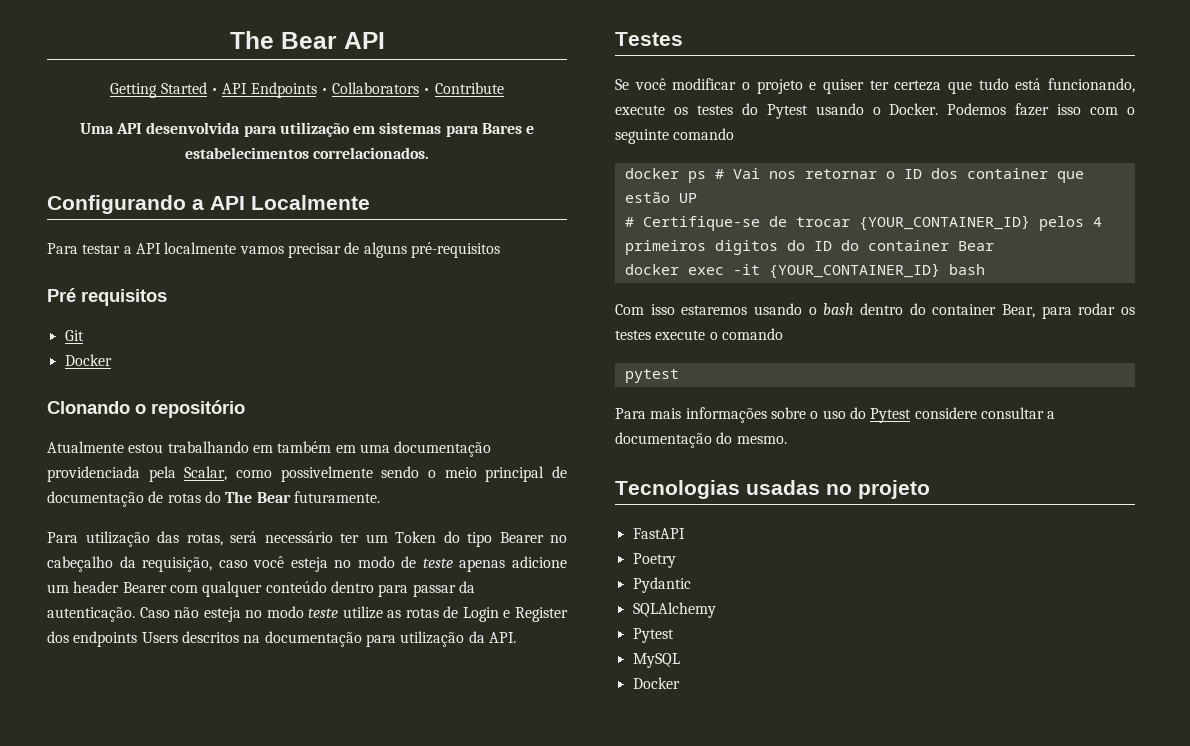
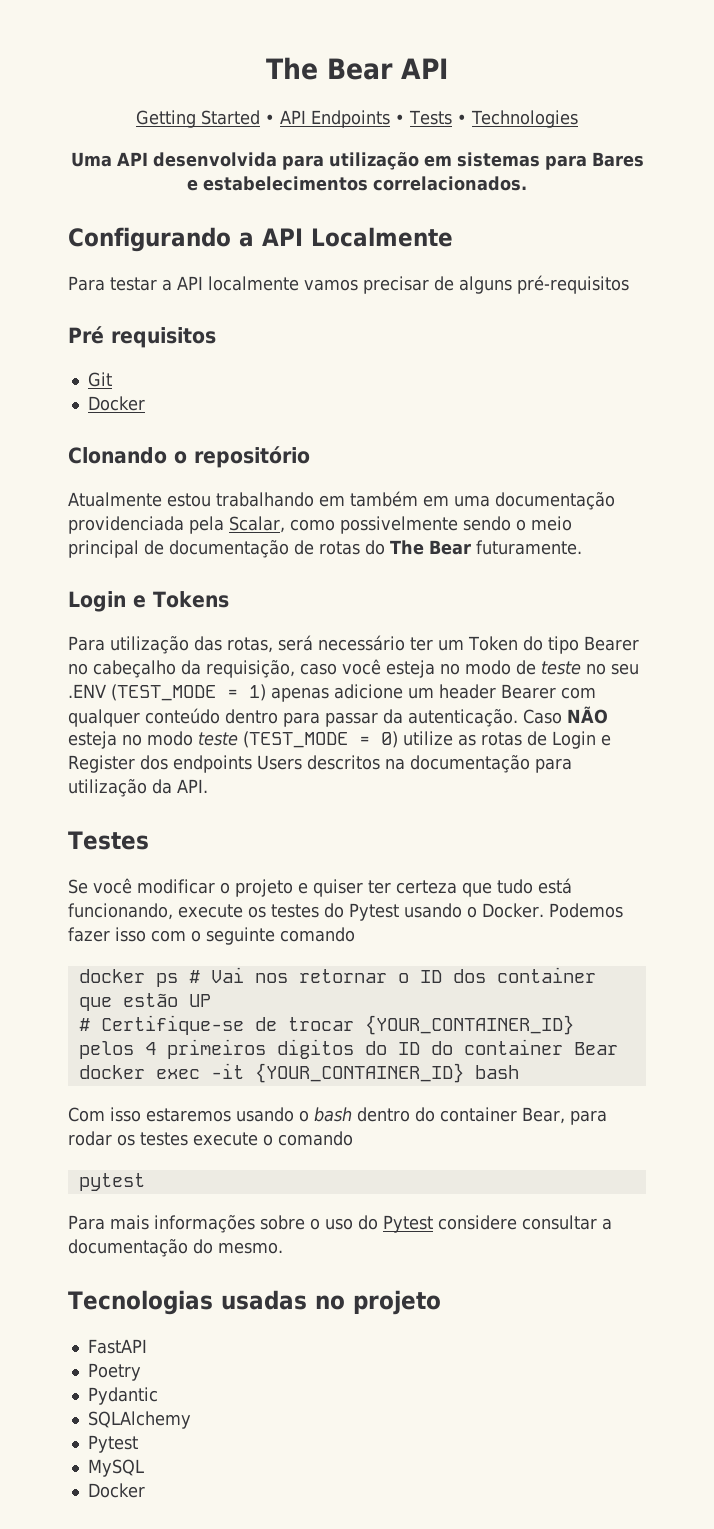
- Getting Started • API Endpoints • Collaborators • Contribute
+ Getting Started • API Endpoints • Tests • Technologies
+ Login e Tokens
- Para utilização das rotas, será necessário ter um Token do tipo Bearer no cabeçalho da requisição, caso você esteja no modo de teste apenas adicione um header Bearer com qualquer conteúdo dentro para passar da autenticação.
+ Para utilização das rotas, será necessário ter um Token do tipo Bearer no cabeçalho da requisição, caso você esteja no modo de teste no seu .ENV (TEST_MODE = 1) apenas adicione um header Bearer com qualquer conteúdo dentro para passar da autenticação.
- Caso não esteja no modo teste utilize as rotas de Login e Register dos endpoints Users descritos na documentação para utilização da API.
+ Caso NÃO esteja no modo teste (TEST_MODE = 0) utilize as rotas de Login e Register dos endpoints Users descritos na documentação para utilização da API.

